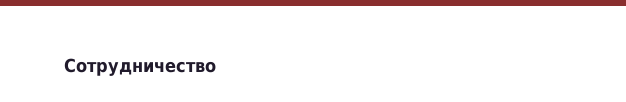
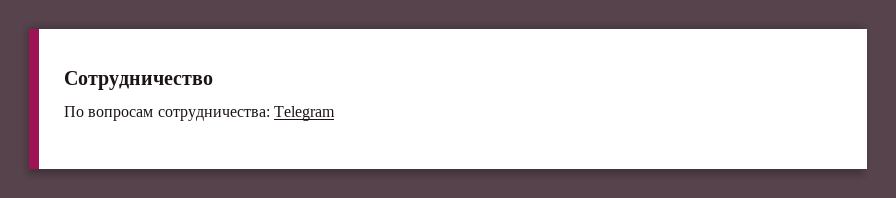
+ По вопросам сотрудничества: Telegram

